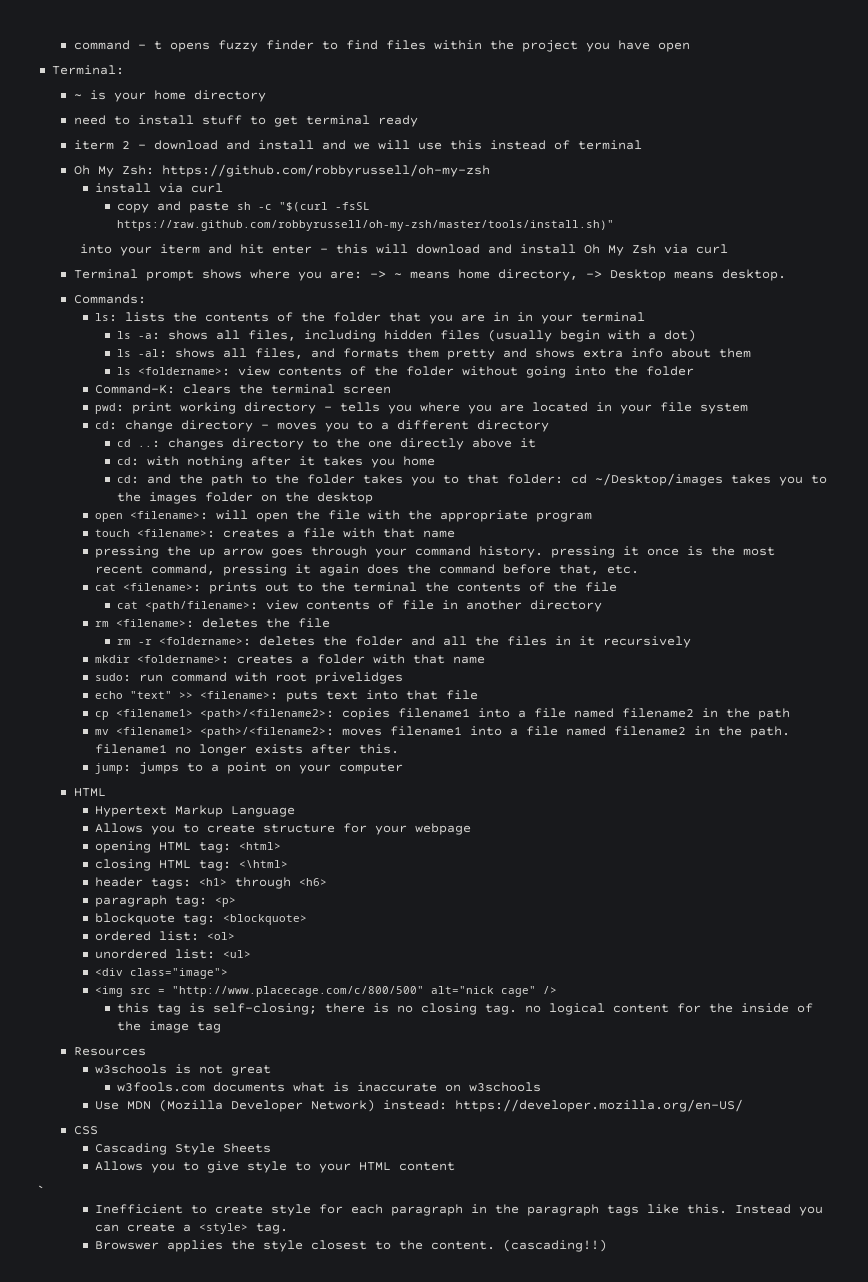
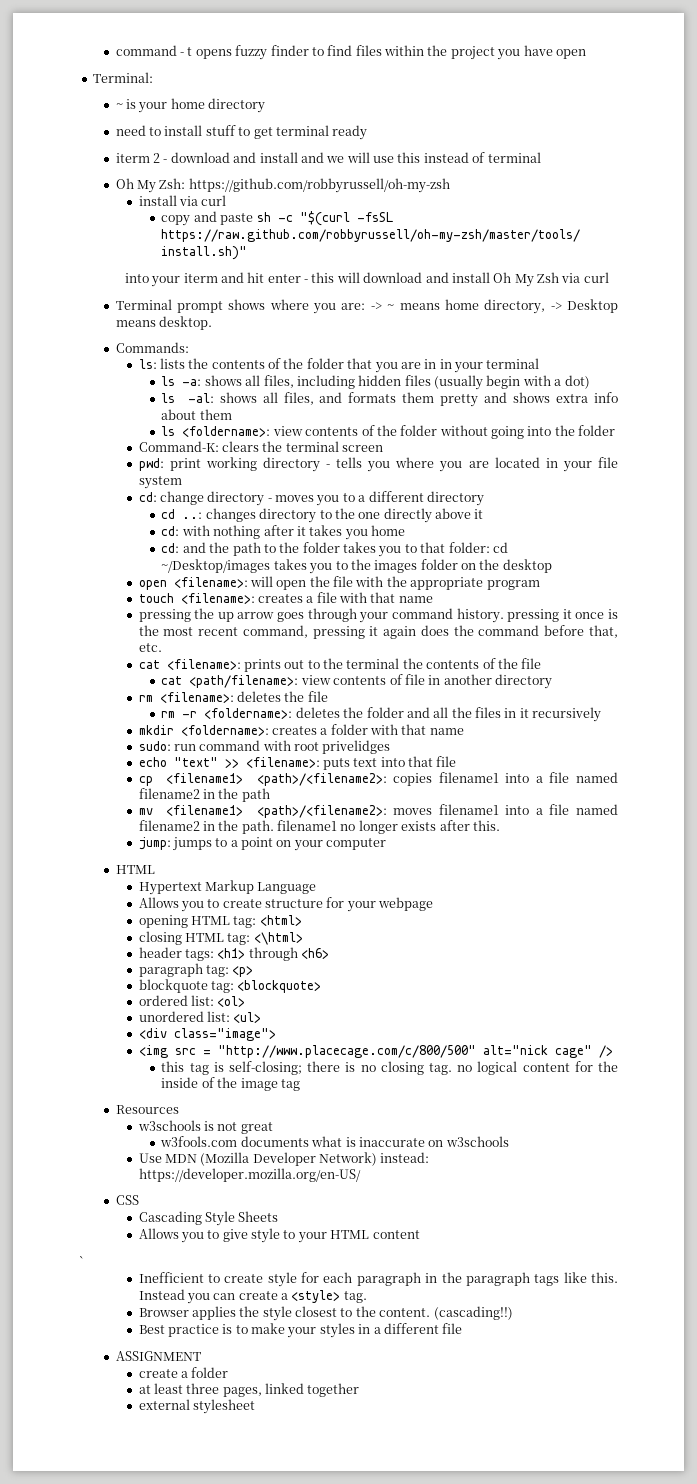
- Browswer applies the style closest to the content.
+ Browser applies the style closest to the content.
+ Best practice is to make your styles in a different file
+ ASSIGNMENT
+ create a folder
+ at least three pages, linked together
+ external stylesheet

